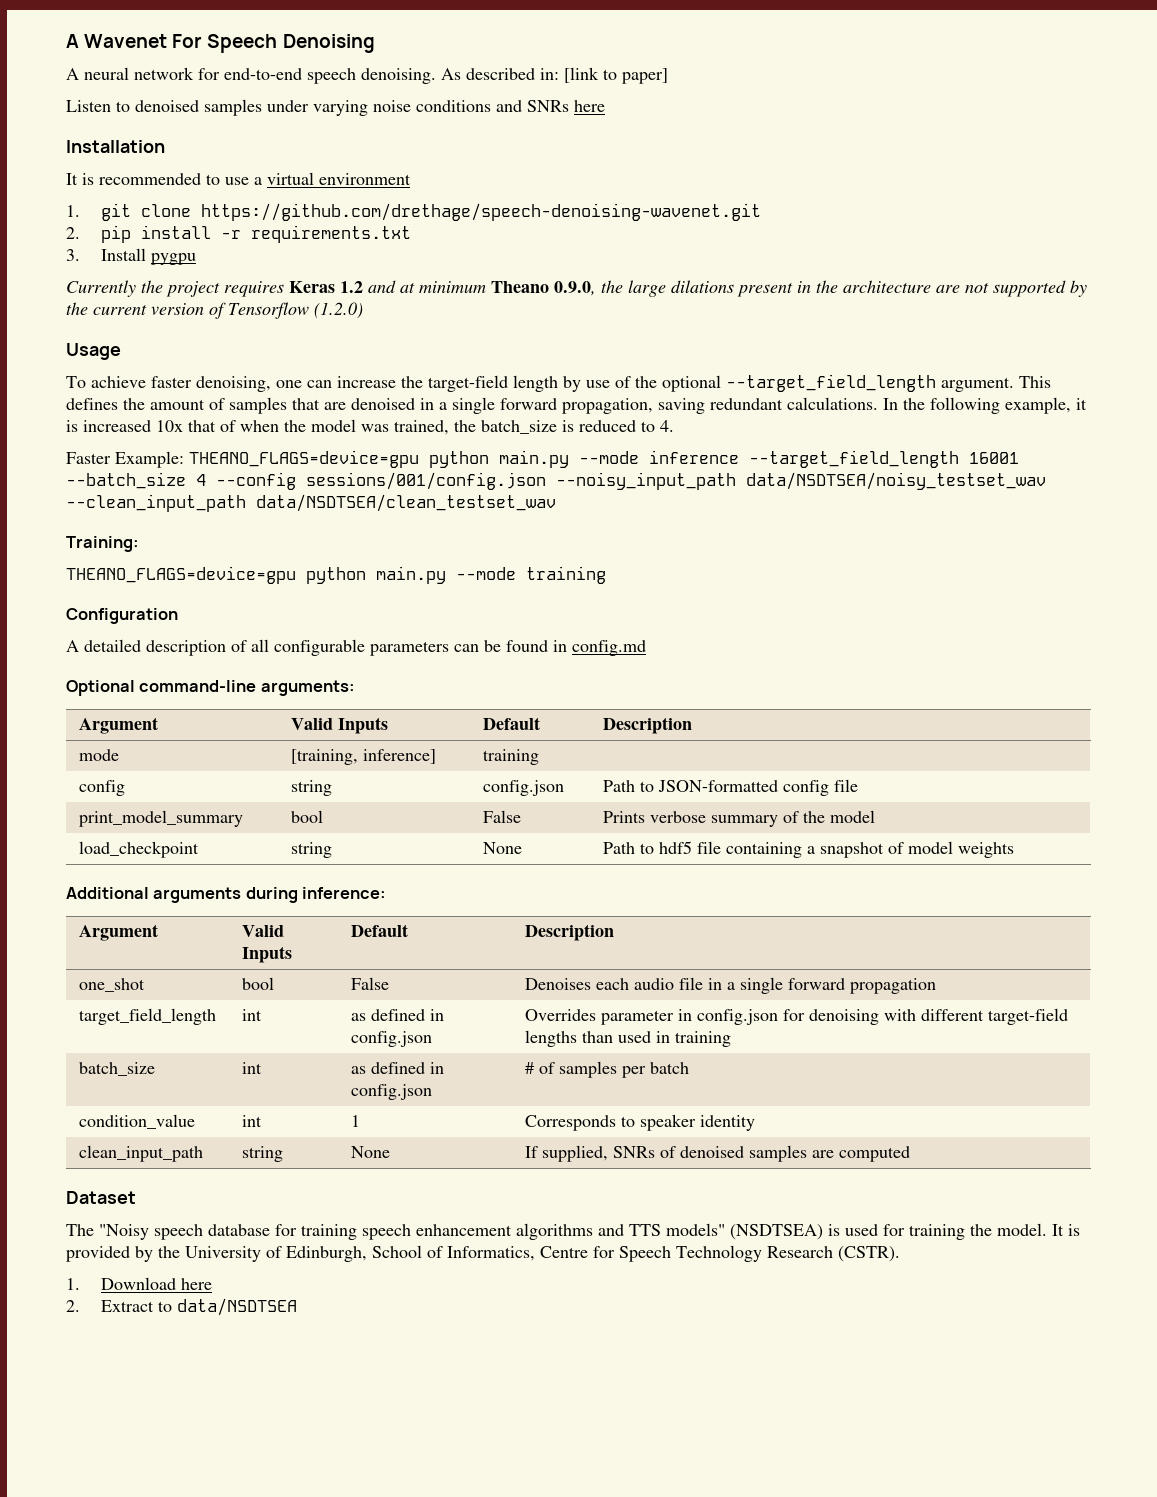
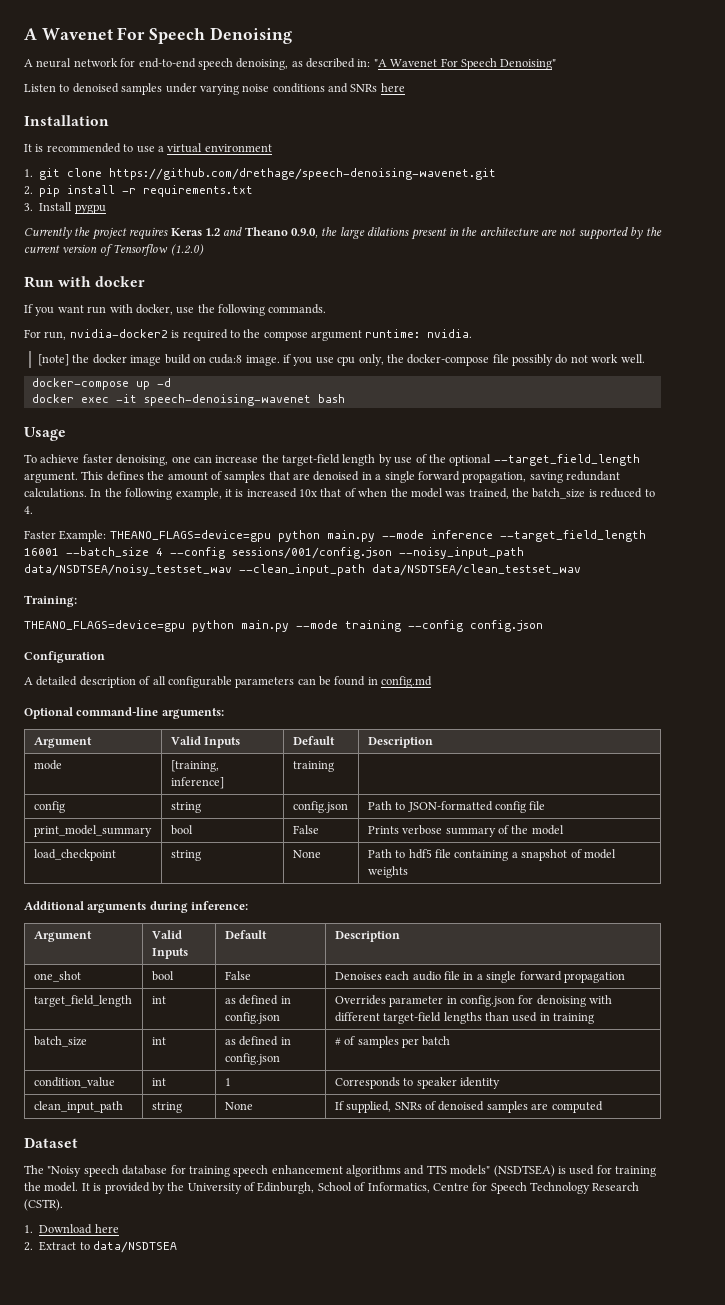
- A neural network for end-to-end speech denoising. As described in: [link to paper]
+ A neural network for end-to-end speech denoising, as described in: "A Wavenet For Speech Denoising"
- Currently the project requires Keras 1.2 and at minimum Theano 0.9.0, the large dilations present in the architecture are not supported by the current version of Tensorflow (1.2.0)
+ Currently the project requires Keras 1.2 and Theano 0.9.0, the large dilations present in the architecture are not supported by the current version of Tensorflow (1.2.0)
+ Run with docker
+ If you want run with docker, use the following commands.
+ For run, nvidia-docker2 is required to the compose argument runtime: nvidia.
+ [note] the docker image build on cuda:8 image. if you use cpu only, the docker-compose file possibly do not work well.
+ docker-compose up -d
+ docker exec -it speech-denoising-wavenet bash
- THEANO_FLAGS=device=gpu python main.py --mode training
+ THEANO_FLAGS=device=gpu python main.py --mode training --config config.json

